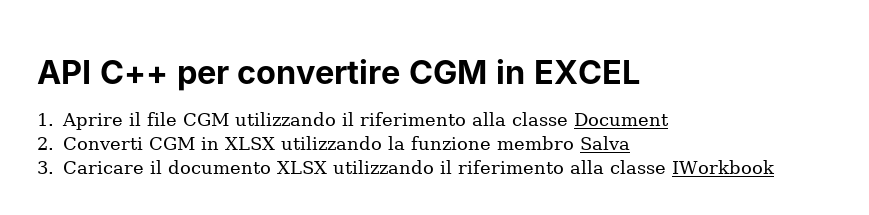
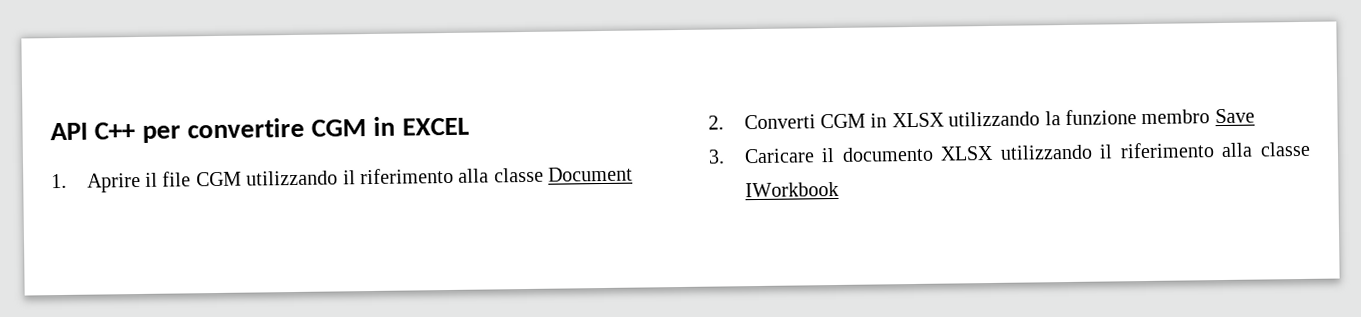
- 2. Converti CGM in XLSX utilizzando la funzione membro Salva
+ 2. Converti CGM in XLSX utilizzando la funzione membro Save

